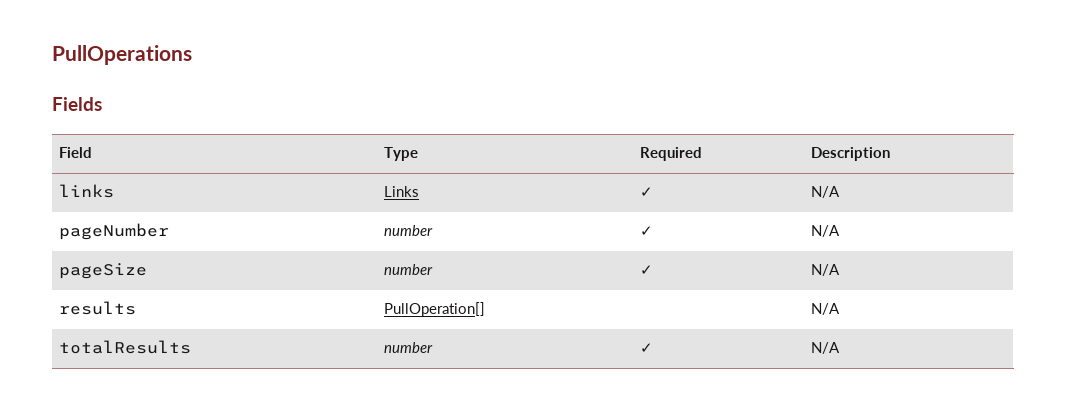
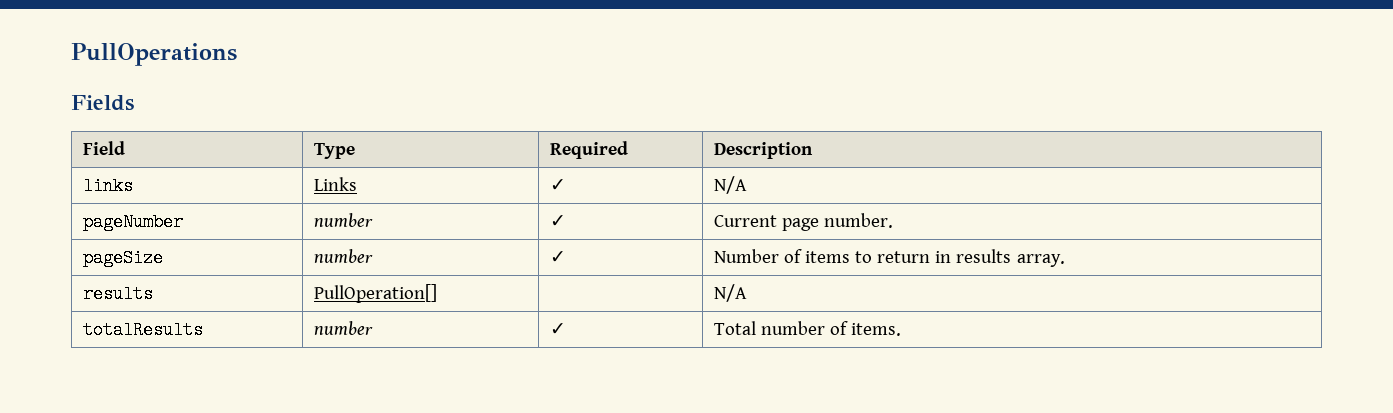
- pageNumber | number | ✓ | N/A
+ pageNumber | number | ✓ | Current page number.
- pageSize | number | ✓ | N/A
+ pageSize | number | ✓ | Number of items to return in results array.
- totalResults | number | ✓ | N/A
+ totalResults | number | ✓ | Total number of items.

